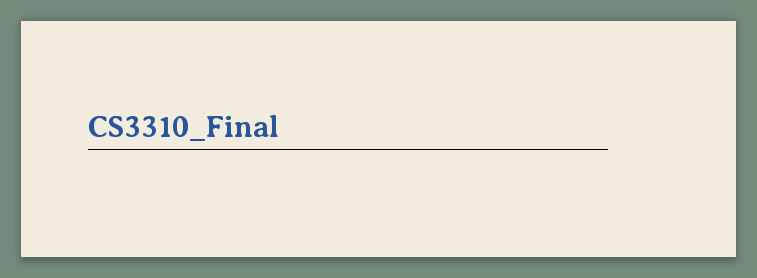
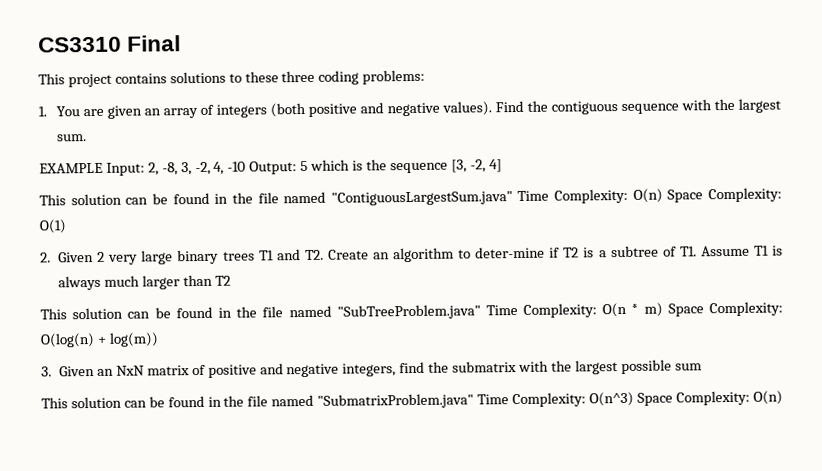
- CS3310_Final
+ CS3310 Final
+ This project contains solutions to these three coding problems:
+ 1. You are given an array of integers (both positive and negative values). Find the contiguous sequence with the largest sum.
+ EXAMPLE Input: 2, -8, 3, -2, 4, -10 Output: 5 which is the sequence [3, -2, 4]
+ This solution can be found in the file named "ContiguousLargestSum.java" Time Complexity: O(n) Space Complexity: O(1)
+ 2. Given 2 very large binary trees T1 and T2. Create an algorithm to deter-mine if T2 is a subtree of T1. Assume T1 is always much larger than T2
+ This solution can be found in the file named "SubTreeProblem.java" Time Complexity: O(n * m) Space Complexity: O(log(n) + log(m))
+ 3. Given an NxN matrix of positive and negative integers, find the submatrix with the largest possible sum
+ This solution can be found in the file named "SubmatrixProblem.java" Time Complexity: O(n^3) Space Complexity: O(n)

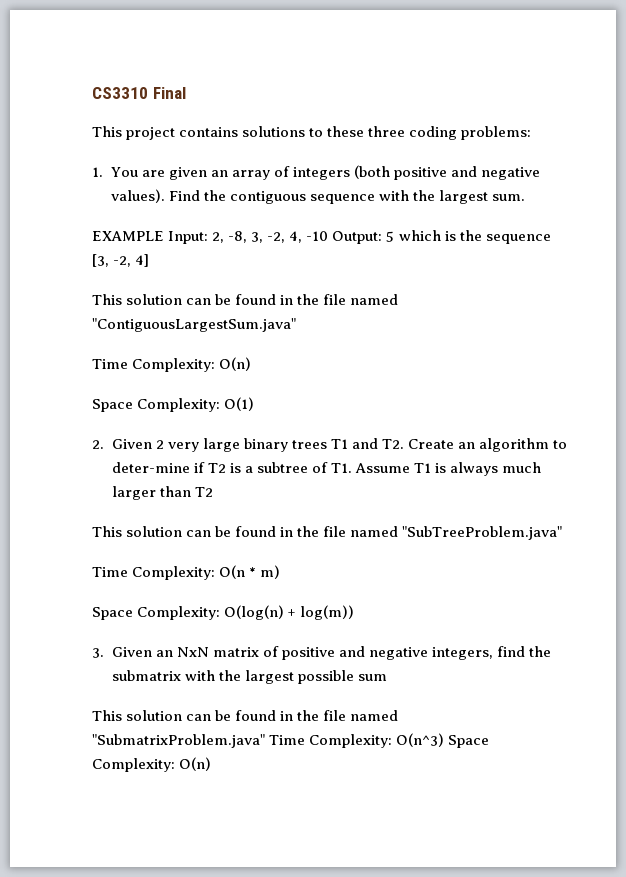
- This solution can be found in the file named "ContiguousLargestSum.java" Time Complexity: O(n) Space Complexity: O(1)
+ This solution can be found in the file named "ContiguousLargestSum.java"
+ Time Complexity: O(n)
+ Space Complexity: O(1)
- This solution can be found in the file named "SubTreeProblem.java" Time Complexity: O(n * m) Space Complexity: O(log(n) + log(m))
+ This solution can be found in the file named "SubTreeProblem.java"
+ Time Complexity: O(n * m)
+ Space Complexity: O(log(n) + log(m))

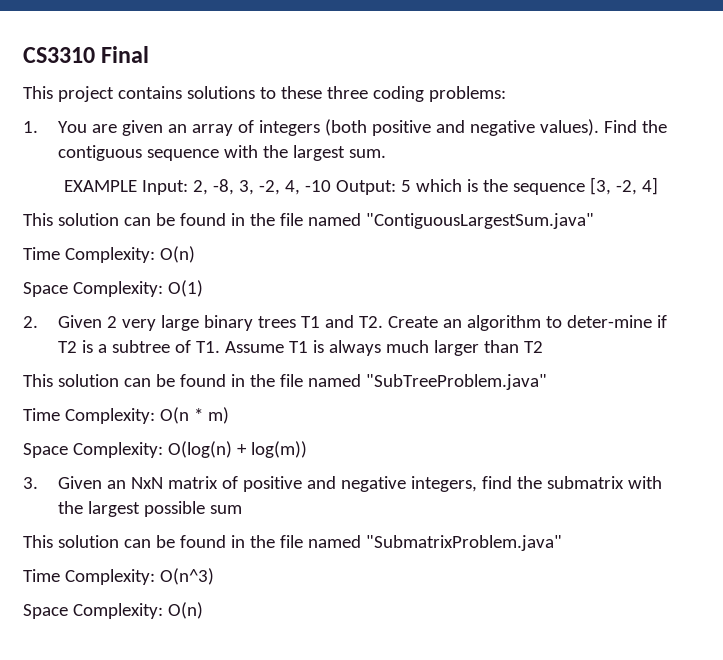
- This solution can be found in the file named "SubmatrixProblem.java" Time Complexity: O(n^3) Space Complexity: O(n)
+ This solution can be found in the file named "SubmatrixProblem.java"
+ Time Complexity: O(n^3)
+ Space Complexity: O(n)

